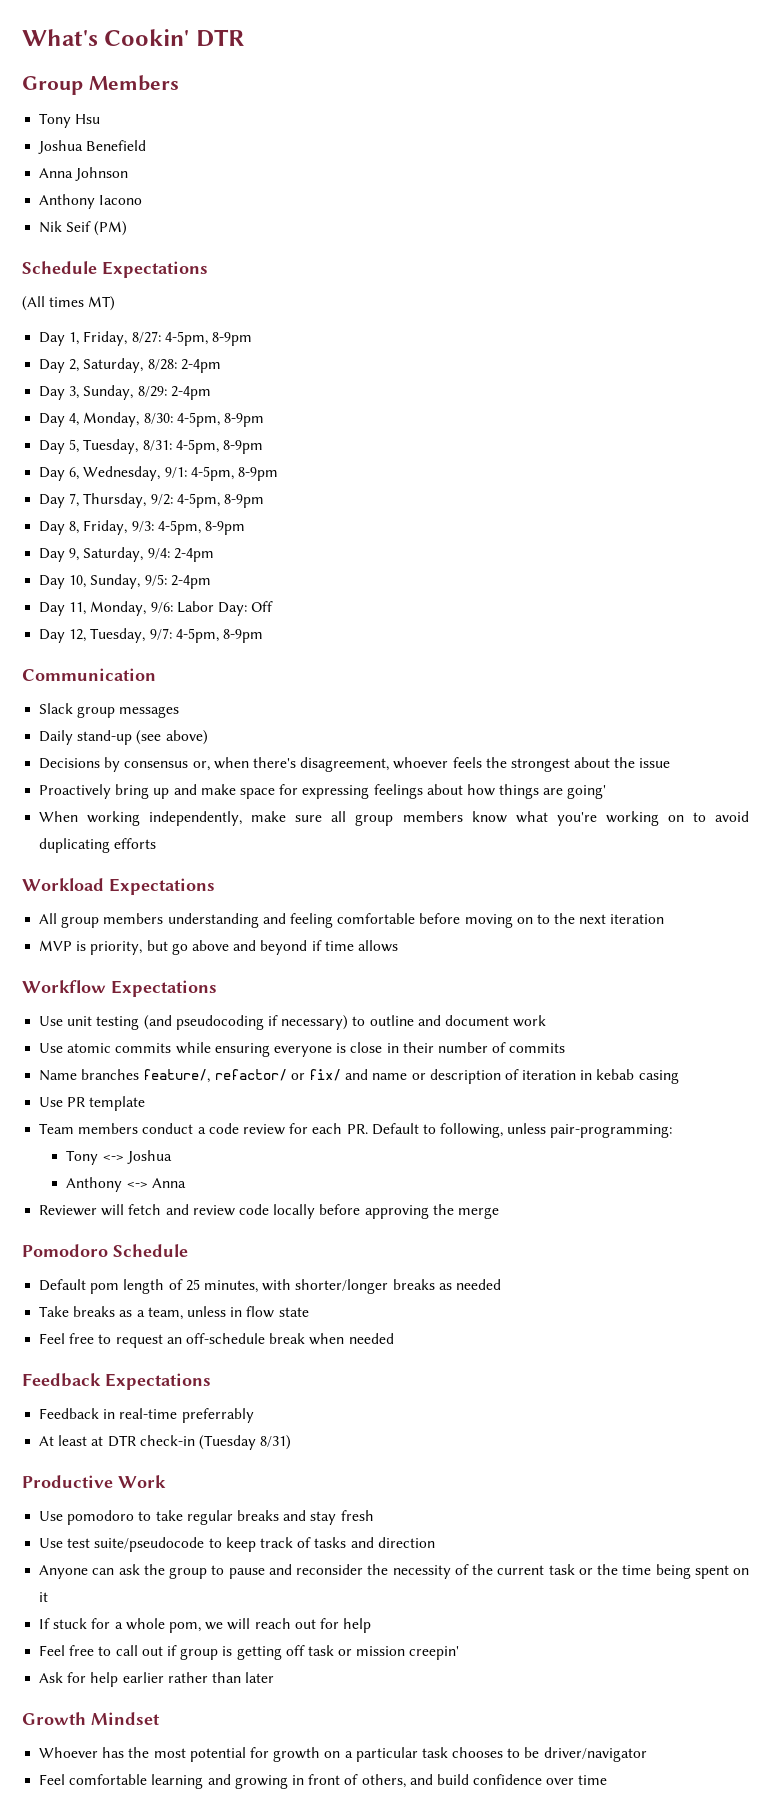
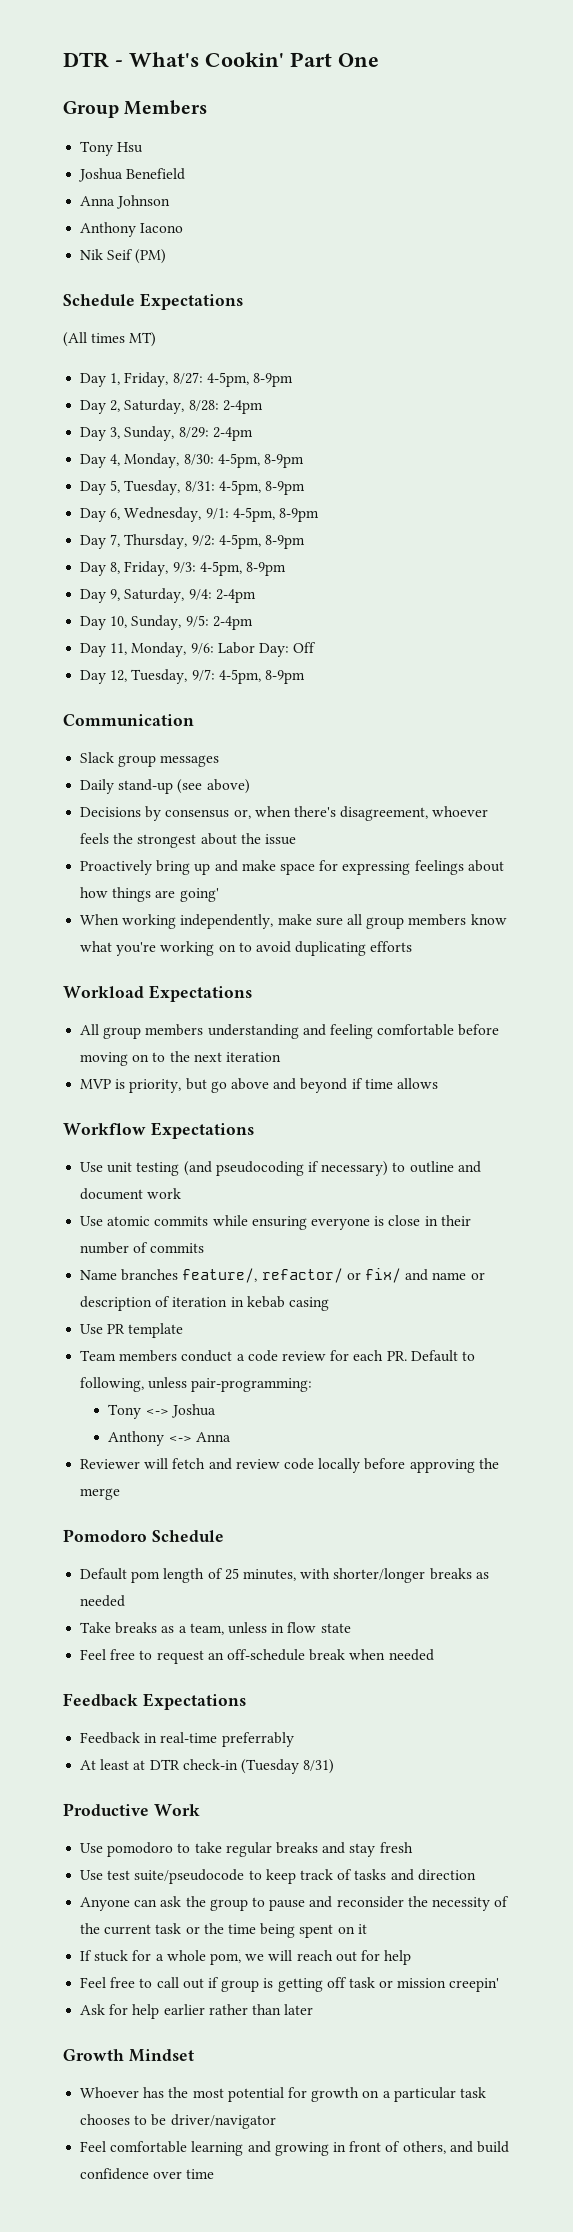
- What's Cookin' DTR
+ DTR - What's Cookin' Part One

